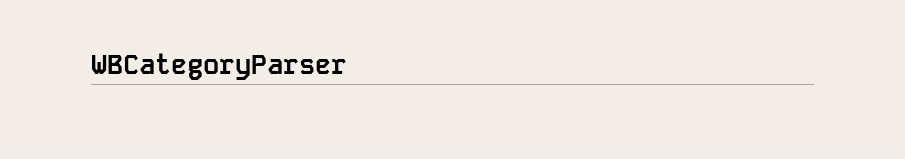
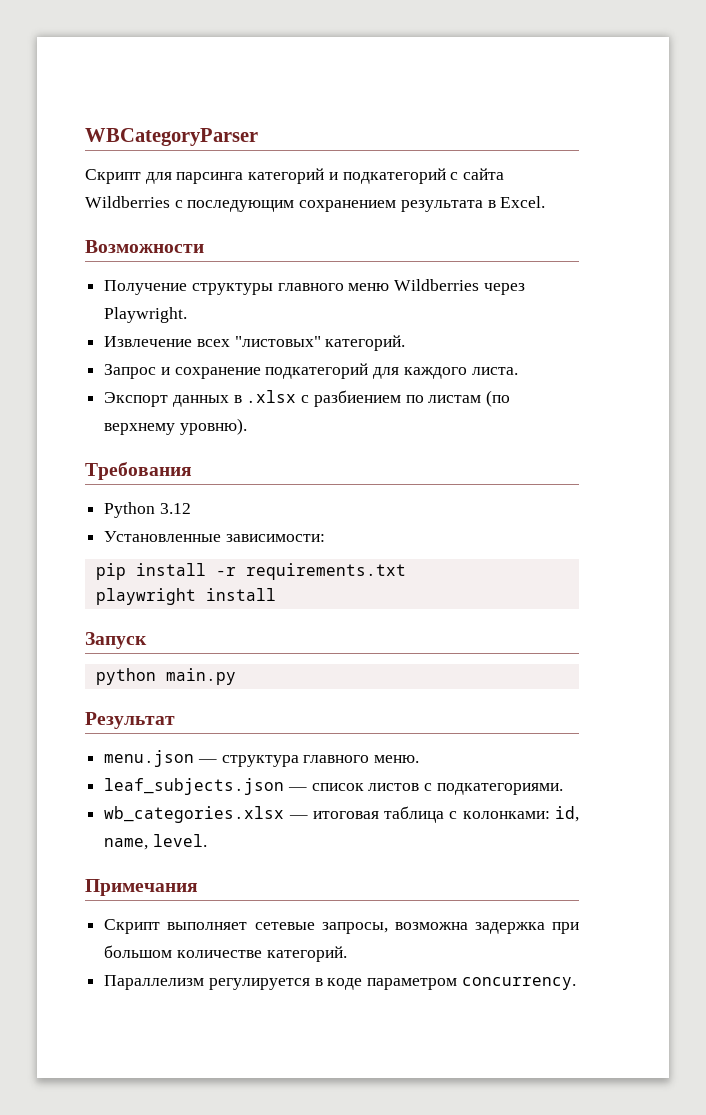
+ Скрипт для парсинга категорий и подкатегорий с сайта Wildberries с последующим сохранением результата в Excel.
+ Возможности
+ Получение структуры главного меню Wildberries через Playwright.
+ Извлечение всех "листовых" категорий.
+ Запрос и сохранение подкатегорий для каждого листа.
+ Экспорт данных в .xlsx с разбиением по листам (по верхнему уровню).
+ Требования
+ Python 3.12
+ Установленные зависимости:
+ pip install -r requirements.txt
+ playwright install
+ Запуск
+ python main.py
+ Результат
+ menu.json — структура главного меню.
+ leaf_subjects.json — список листов с подкатегориями.
+ wb_categories.xlsx — итоговая таблица с колонками: id, name, level.
+ Примечания
+ Скрипт выполняет сетевые запросы, возможна задержка при большом количестве категорий.
+ Параллелизм регулируется в коде параметром concurrency.

